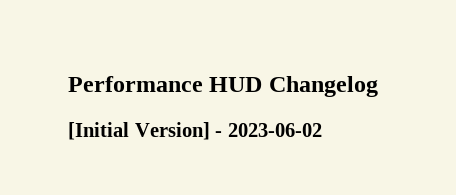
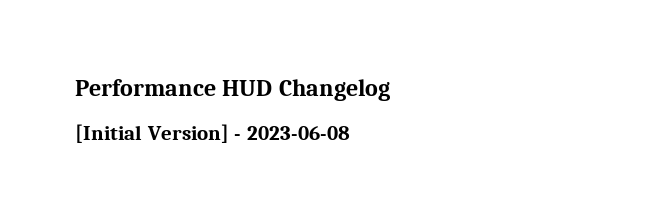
- [Initial Version] - 2023-06-02
+ [Initial Version] - 2023-06-08

